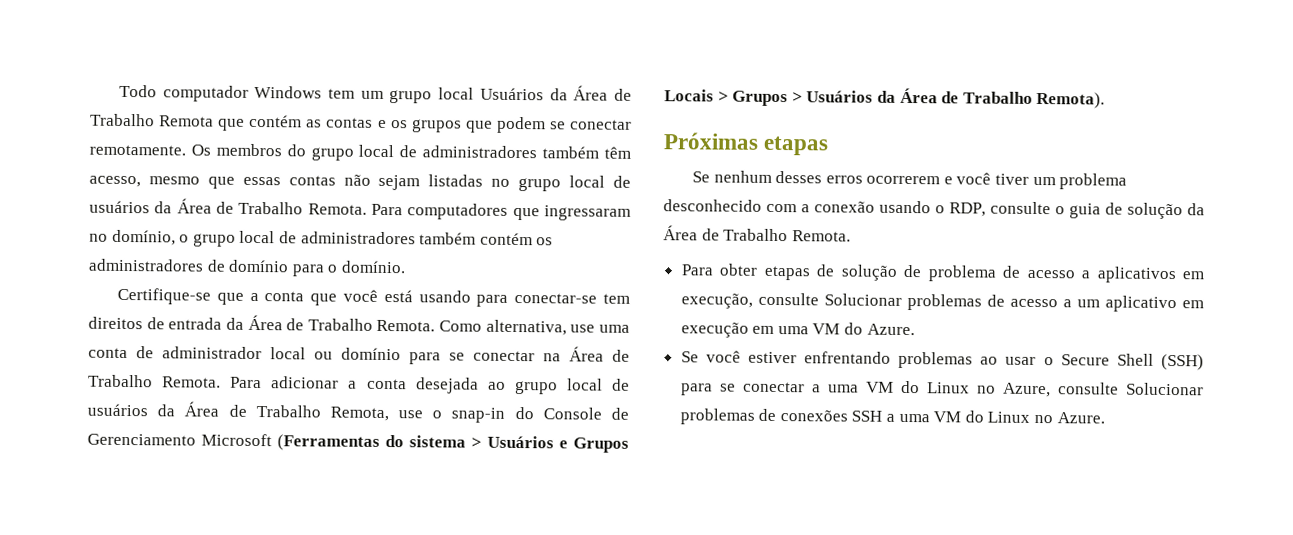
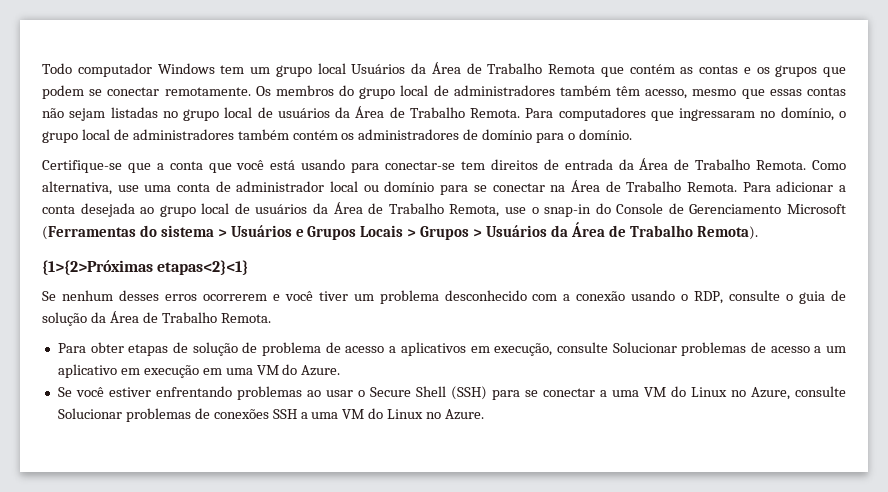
- Próximas etapas
+ {1>{2>Próximas etapas<2}<1}

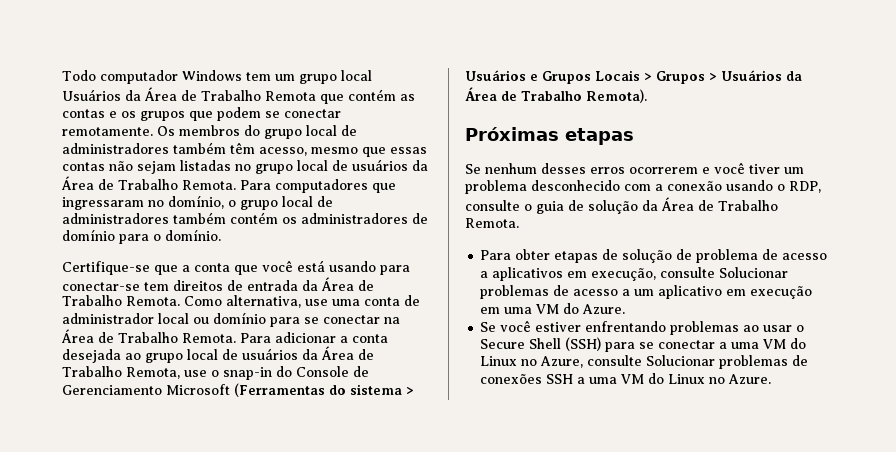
- {1>{2>Próximas etapas<2}<1}
+ Próximas etapas

